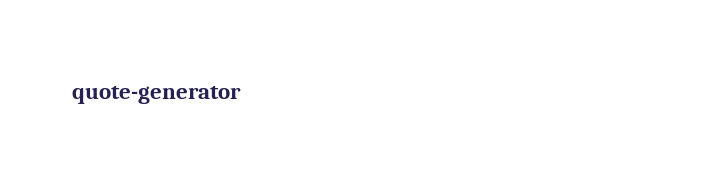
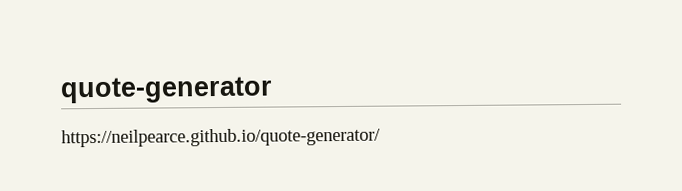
+ https://neilpearce.github.io/quote-generator/

